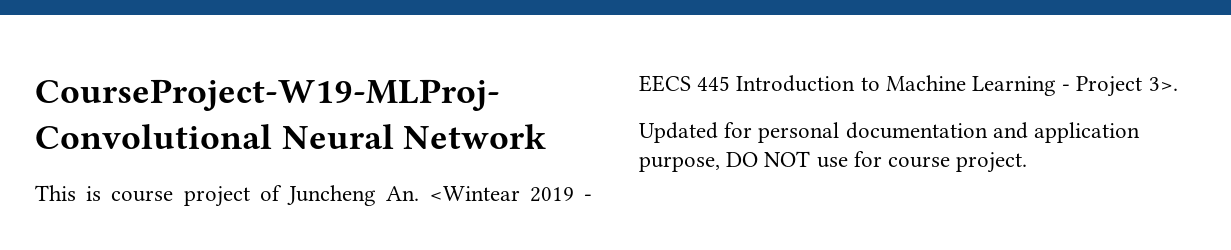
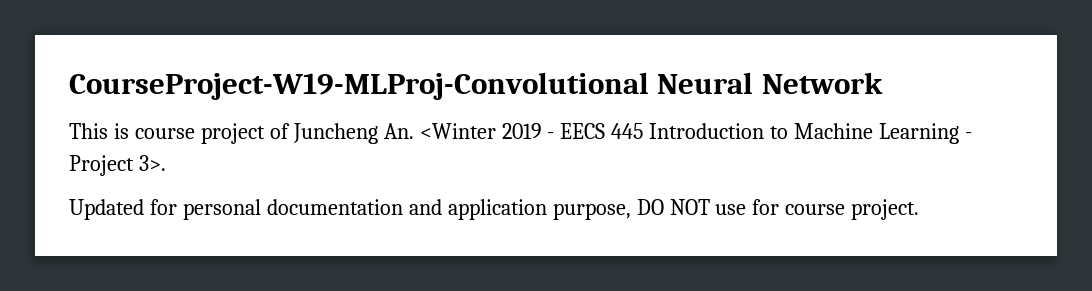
- This is course project of Juncheng An. <Wintear 2019 - EECS 445 Introduction to Machine Learning - Project 3>.
+ This is course project of Juncheng An. <Winter 2019 - EECS 445 Introduction to Machine Learning - Project 3>.

